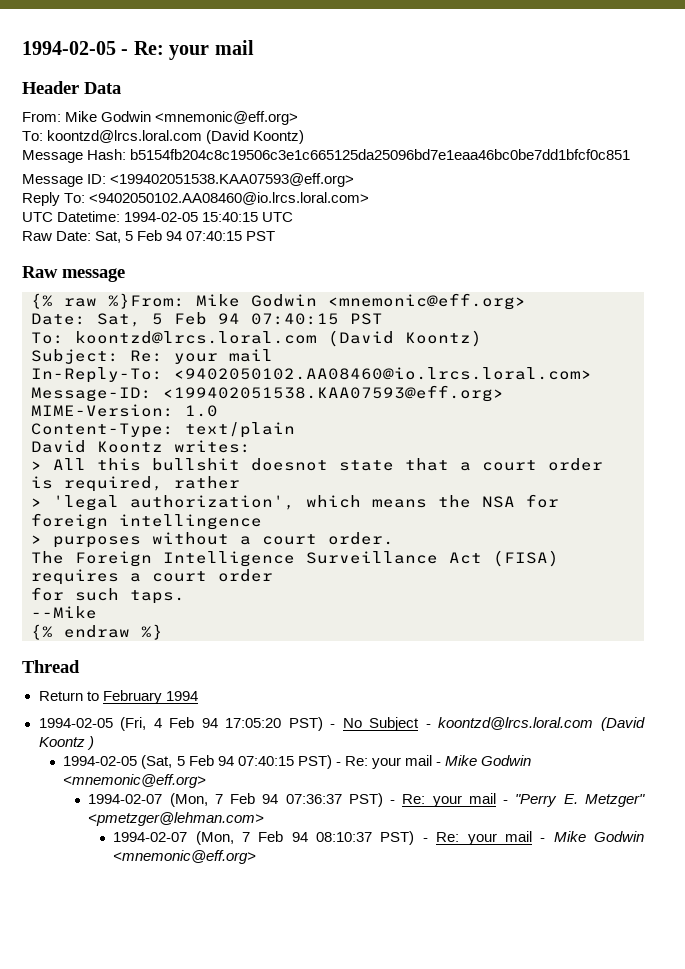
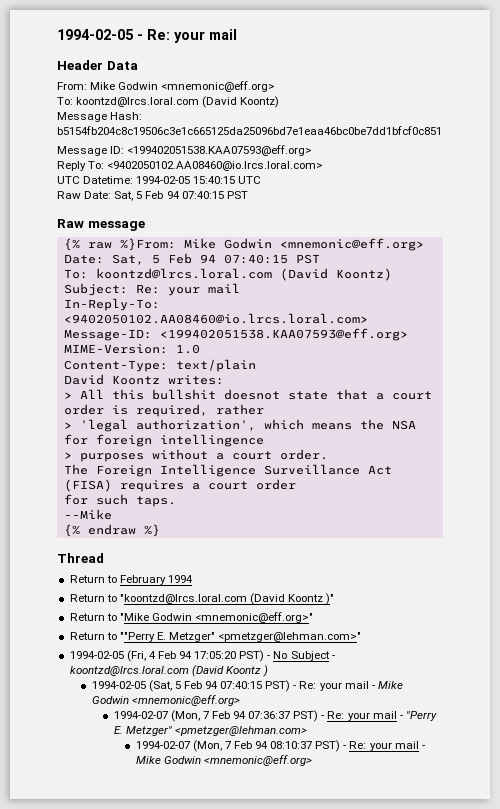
+ Return to "koontzd@lrcs.loral.com (David Koontz )"
+ Return to "Mike Godwin <mnemonic@eff.org>"
+ Return to ""Perry E. Metzger" <pmetzger@lehman.com>"

